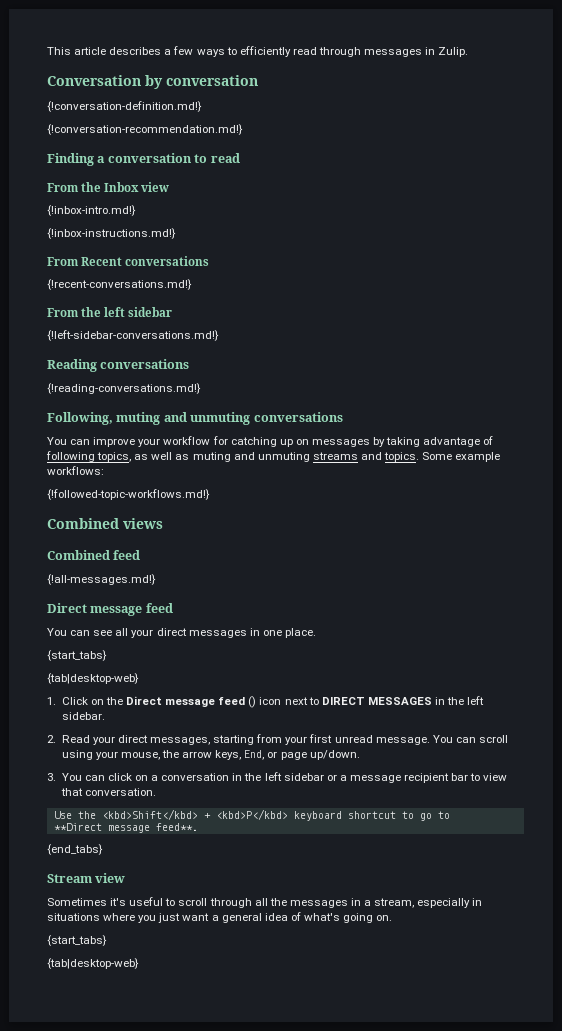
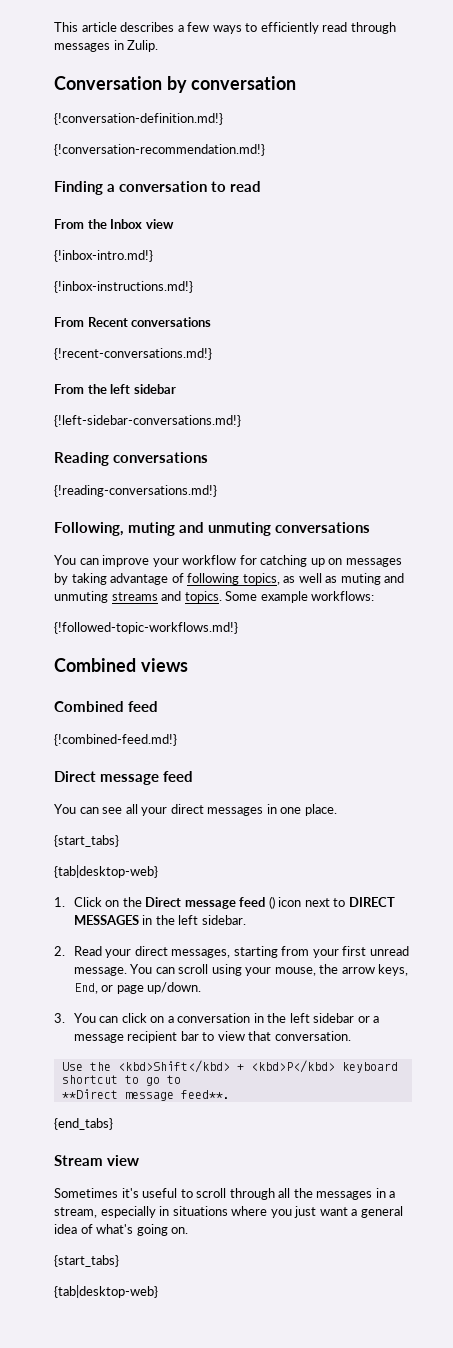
- {!all-messages.md!}
+ {!combined-feed.md!}

